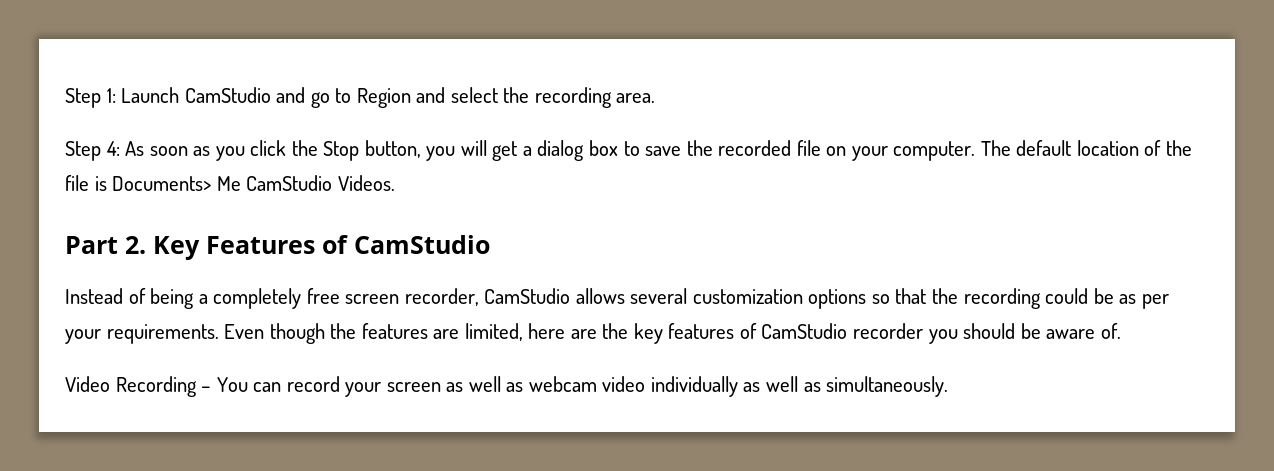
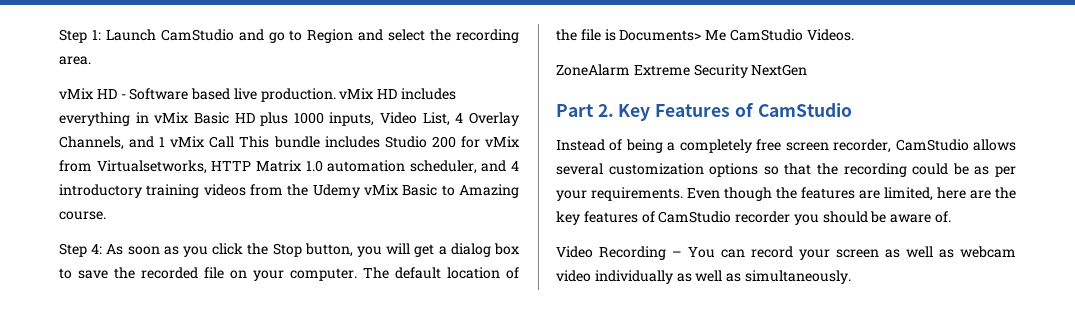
+ vMix HD - Software based live production. vMix HD includes everything in vMix Basic HD plus 1000 inputs, Video List, 4 Overlay Channels, and 1 vMix Call This bundle includes Studio 200 for vMix from Virtualsetworks, HTTP Matrix 1.0 automation scheduler, and 4 introductory training videos from the Udemy vMix Basic to Amazing course.
+ ZoneAlarm Extreme Security NextGen

